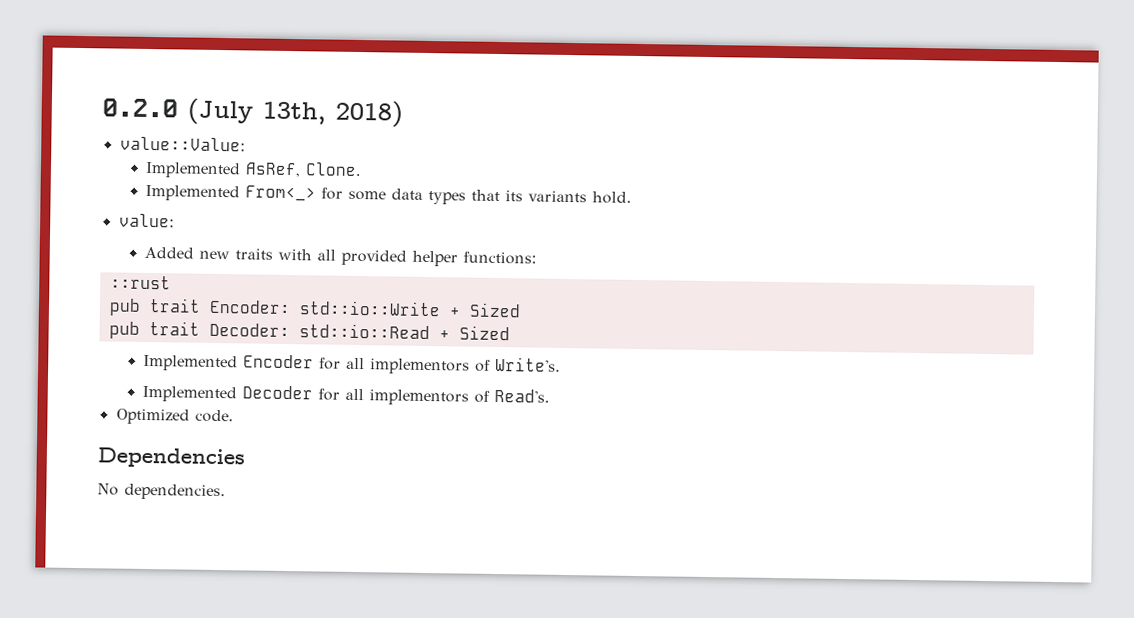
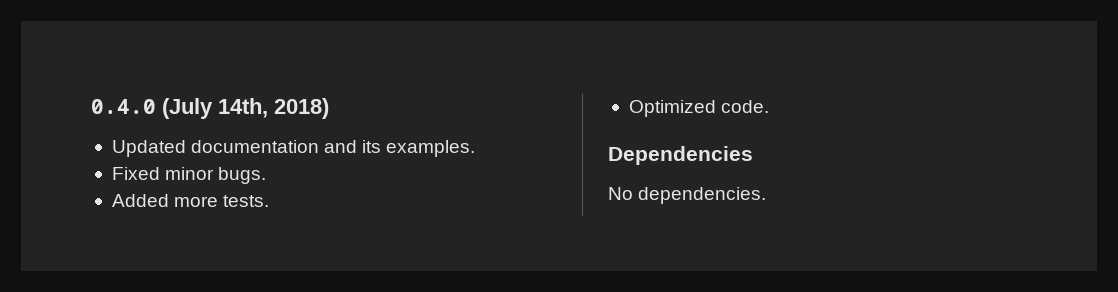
- 0.2.0 (July 13th, 2018)
- value::Value:
- Implemented AsRef, Clone.
- Implemented From<_> for some data types that its variants hold.
- value:
- Added new traits with all provided helper functions:
- ::rust
- pub trait Encoder: std::io::Write + Sized
- pub trait Decoder: std::io::Read + Sized
- Implemented Encoder for all implementors of Write's.
- Implemented Decoder for all implementors of Read's.
+ 0.4.0 (July 14th, 2018)
+ Updated documentation and its examples.
+ Fixed minor bugs.
+ Added more tests.

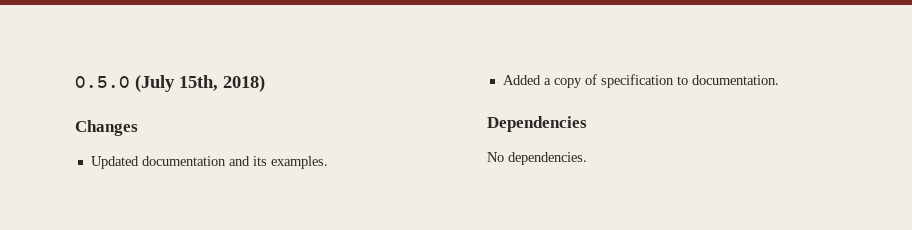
- 0.4.0 (July 14th, 2018)
+ 0.5.0 (July 15th, 2018)
+ Changes
- Fixed minor bugs.
- Added more tests.
- Optimized code.
+ Added a copy of specification to documentation.

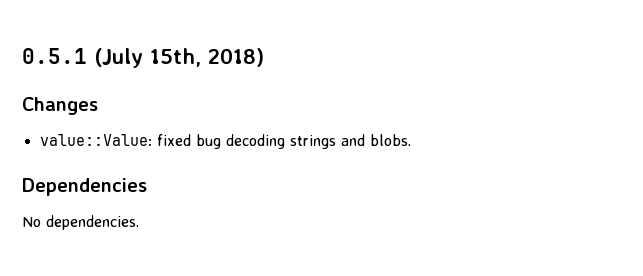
- 0.5.0 (July 15th, 2018)
+ 0.5.1 (July 15th, 2018)
- Updated documentation and its examples.
- Added a copy of specification to documentation.
+ value::Value: fixed bug decoding strings and blobs.

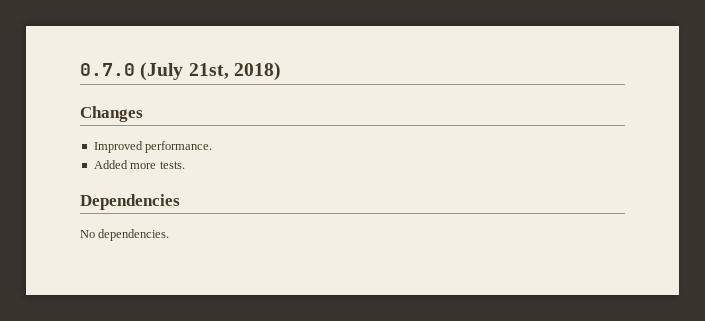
- 0.5.1 (July 15th, 2018)
+ 0.7.0 (July 21st, 2018)
- value::Value: fixed bug decoding strings and blobs.
+ Improved performance.
+ Added more tests.

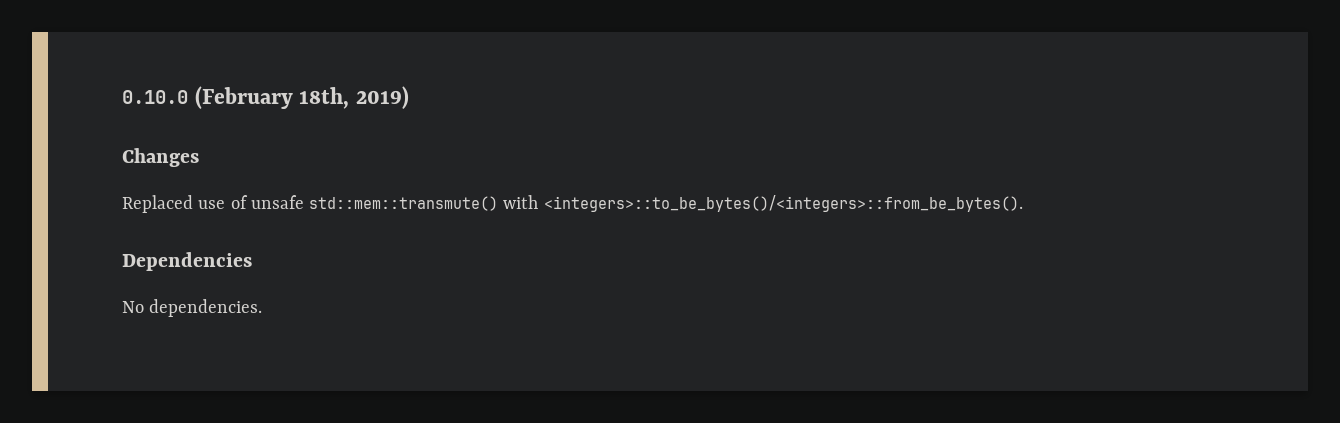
- 0.7.0 (July 21st, 2018)
+ 0.10.0 (February 18th, 2019)
  Changes
- Improved performance.
- Added more tests.
+ Replaced use of unsafe std::mem::transmute() with <integers>::to_be_bytes()/<integers>::from_be_bytes().

